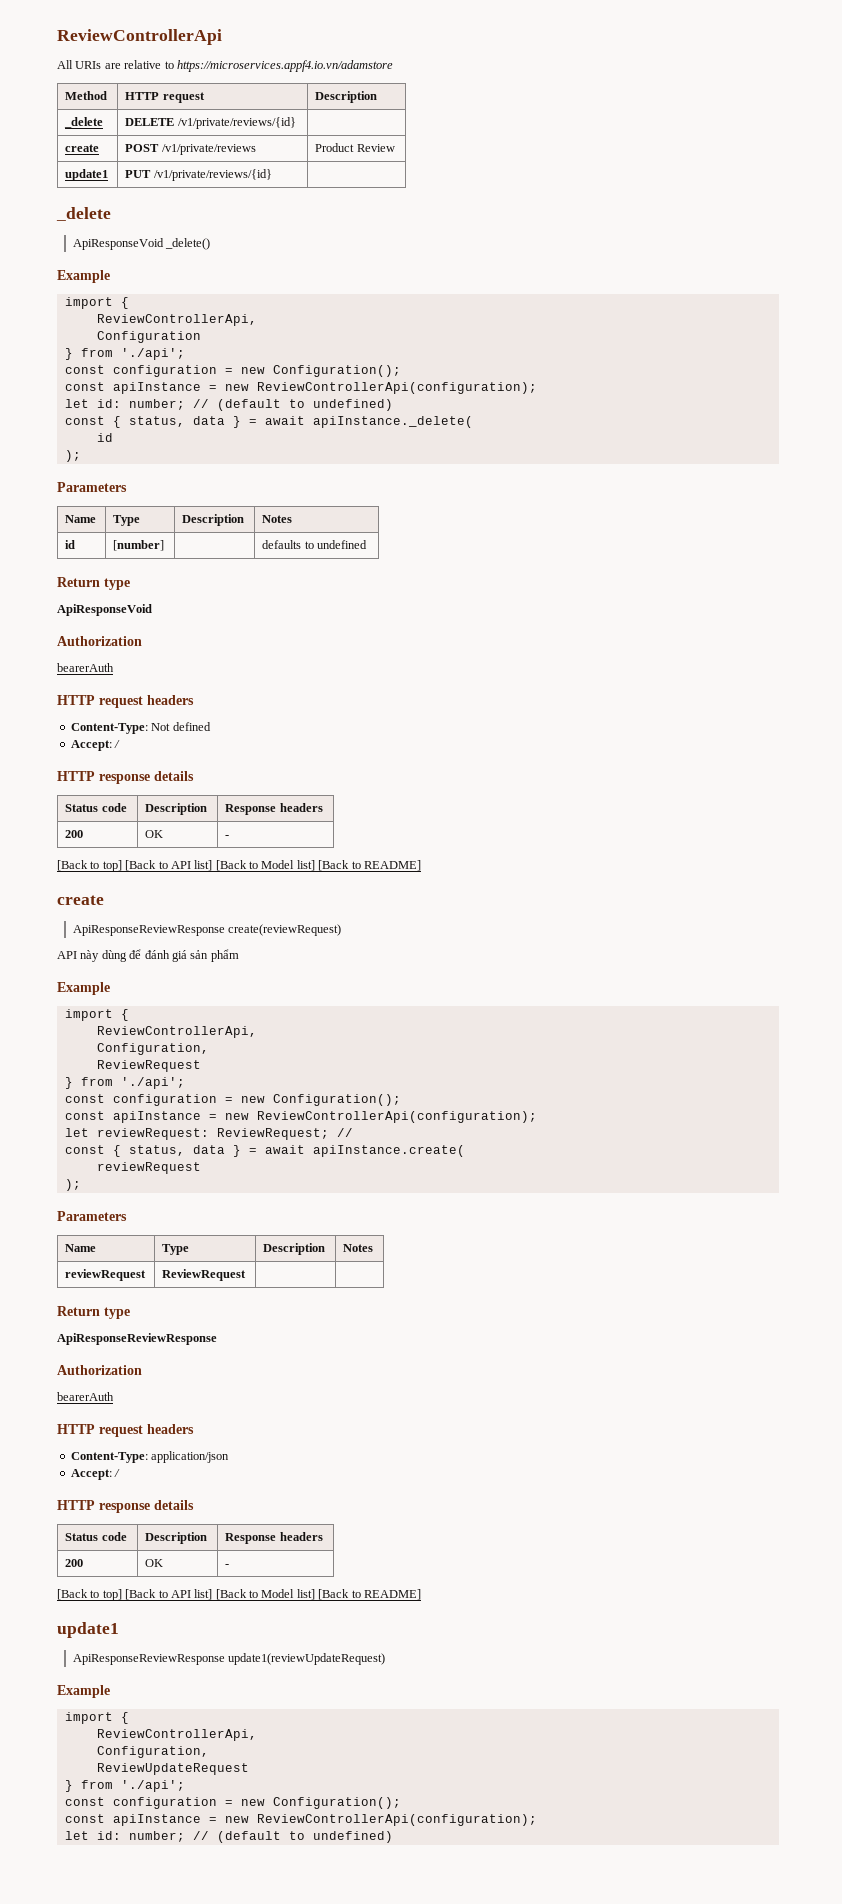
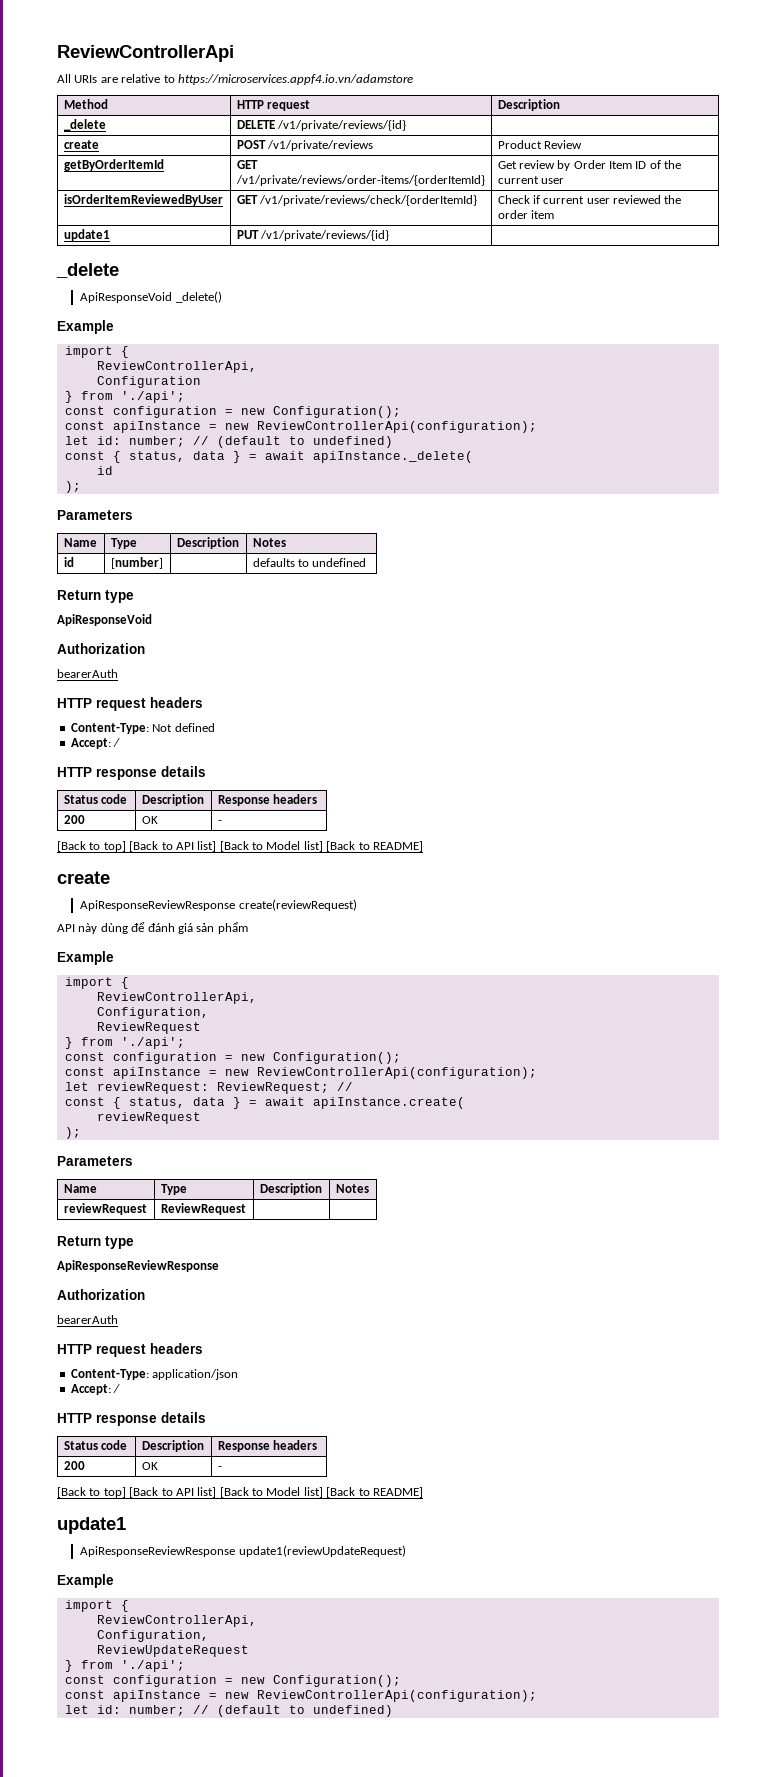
+ getByOrderItemId | GET /v1/private/reviews/order-items/{orderItemId} | Get review by Order Item ID of the current user
+ isOrderItemReviewedByUser | GET /v1/private/reviews/check/{orderItemId} | Check if current user reviewed the order item

